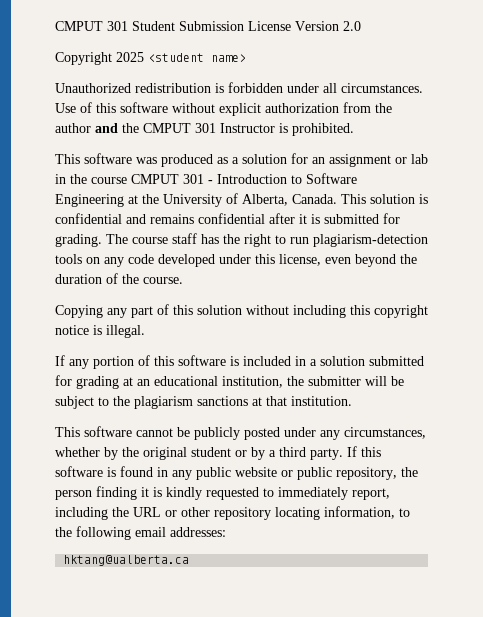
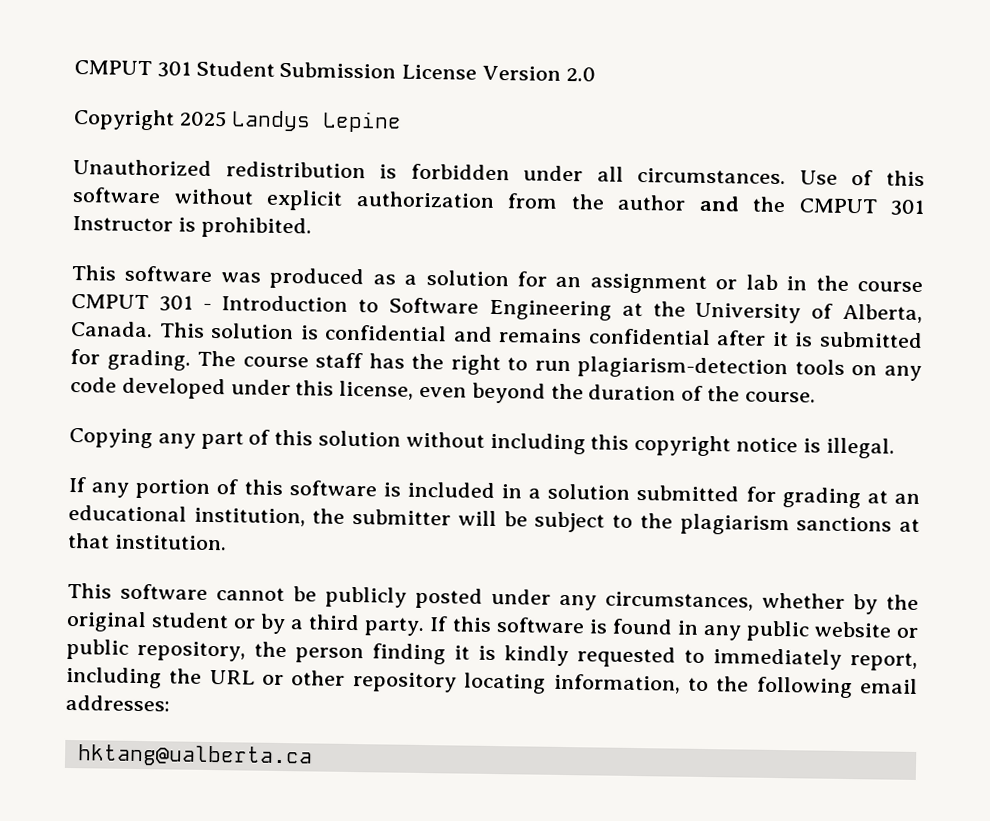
- Copyright 2025 <student name>
+ Copyright 2025 Landys Lepine

